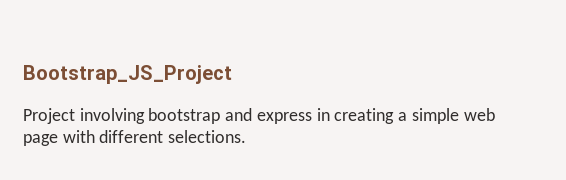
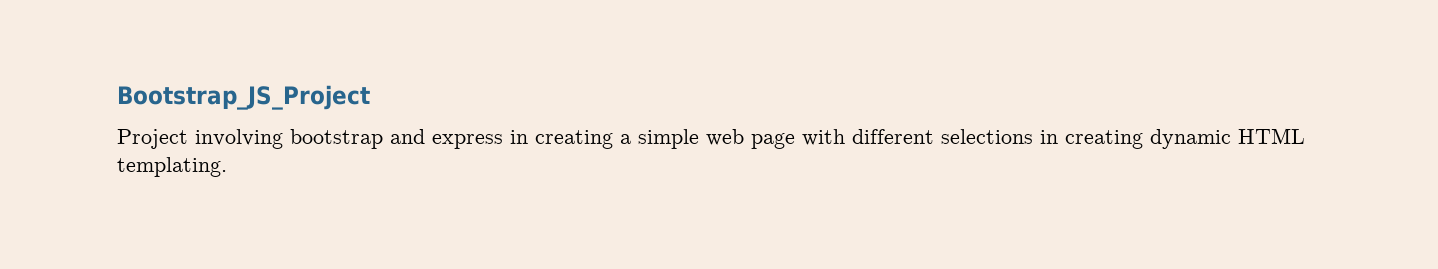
- Project involving bootstrap and express in creating a simple web page with different selections.
+ Project involving bootstrap and express in creating a simple web page with different selections in creating dynamic HTML templating.

